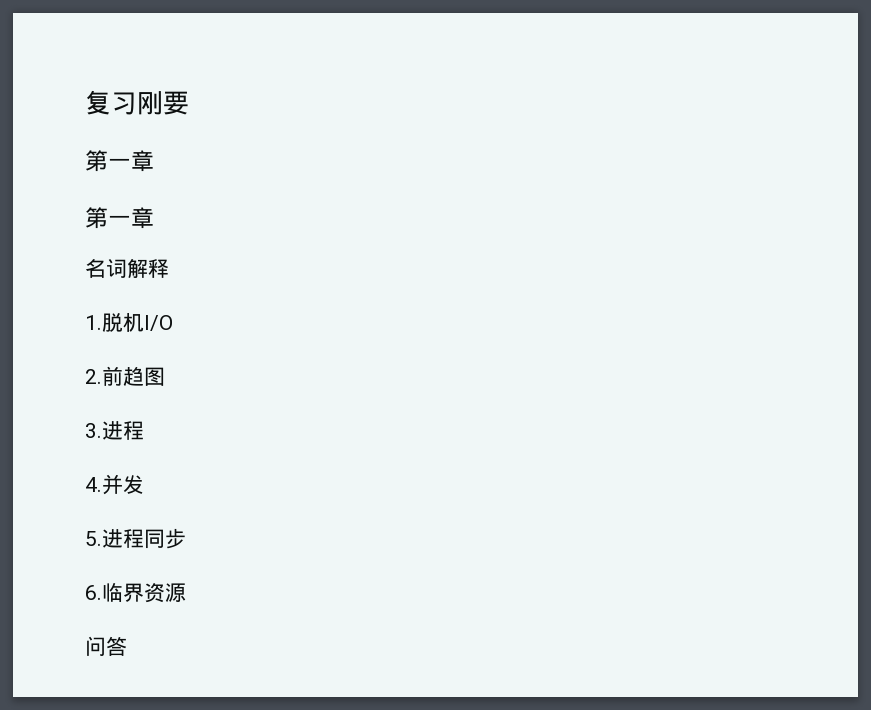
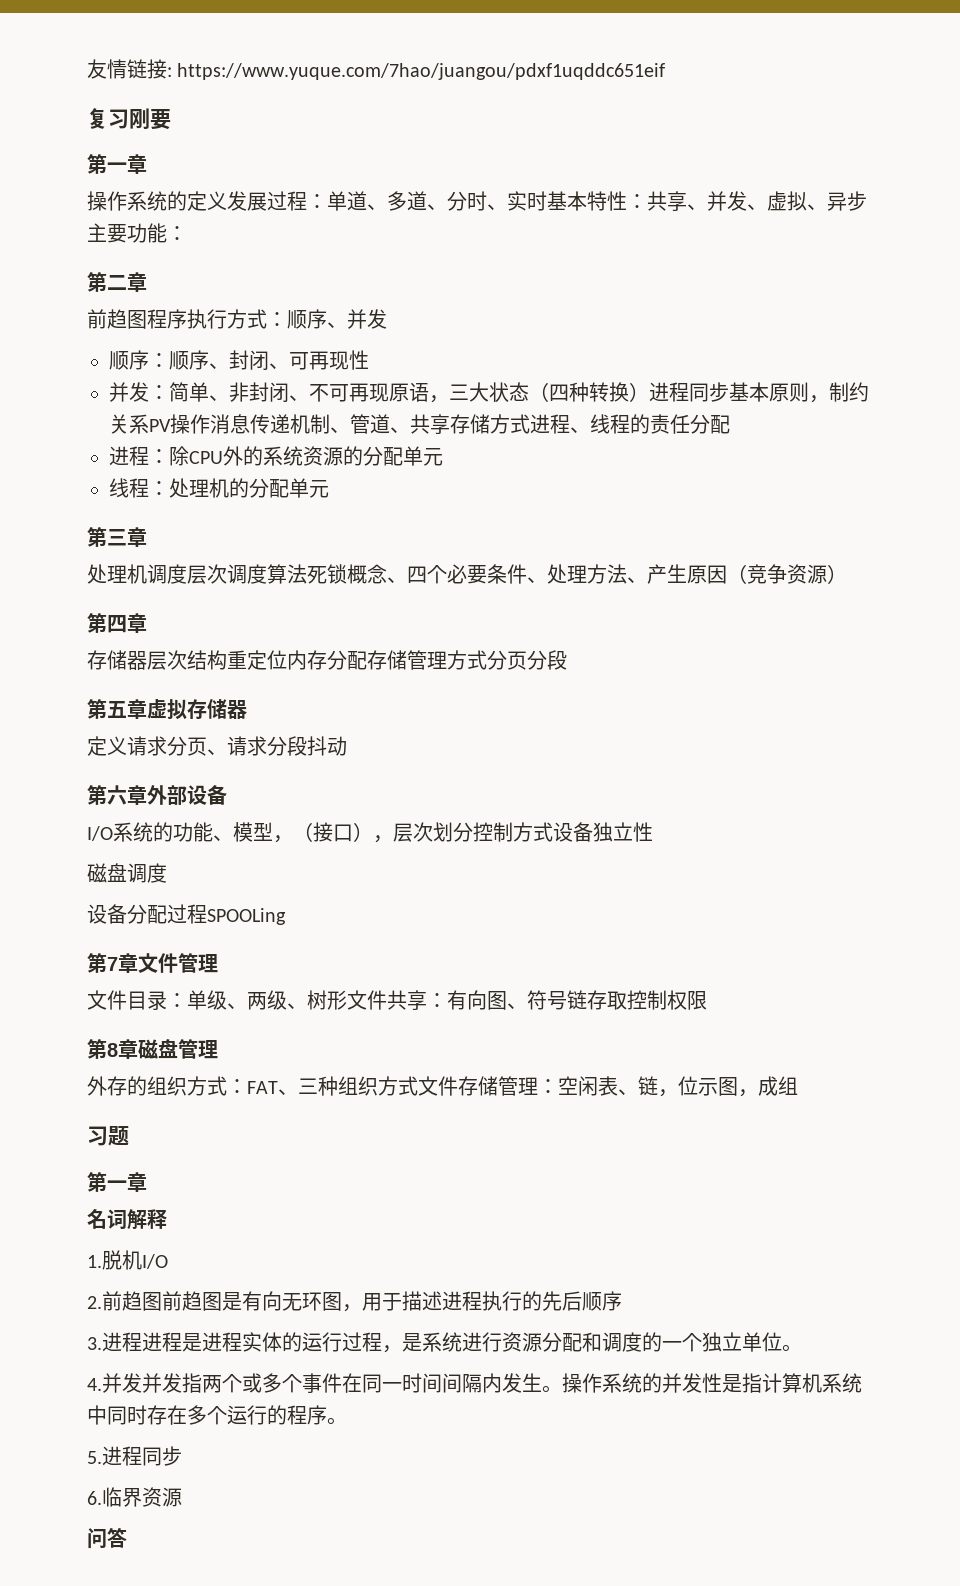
+ 友情链接: https://www.yuque.com/7hao/juangou/pdxf1uqddc651eif
+ 操作系统的定义发展过程：单道、多道、分时、实时基本特性：共享、并发、虚拟、异步主要功能：
+ 第二章
+ 前趋图程序执行方式：顺序、并发
+ 顺序：顺序、封闭、可再现性
+ 并发：简单、非封闭、不可再现原语，三大状态（四种转换）进程同步基本原则，制约关系PV操作消息传递机制、管道、共享存储方式进程、线程的责任分配
+ 进程：除CPU外的系统资源的分配单元
+ 线程：处理机的分配单元
+ 第三章
+ 处理机调度层次调度算法死锁概念、四个必要条件、处理方法、产生原因（竞争资源）
+ 第四章
+ 存储器层次结构重定位内存分配存储管理方式分页分段
+ 第五章虚拟存储器
+ 定义请求分页、请求分段抖动
+ 第六章外部设备
+ I/O系统的功能、模型，（接口），层次划分控制方式设备独立性
+ 磁盘调度
+ 设备分配过程SPOOLing
+ 第7章文件管理
+ 文件目录：单级、两级、树形文件共享：有向图、符号链存取控制权限
+ 第8章磁盘管理
+ 外存的组织方式：FAT、三种组织方式文件存储管理：空闲表、链，位示图，成组
+ 习题
- 2.前趋图
- 3.进程
- 4.并发
+ 2.前趋图前趋图是有向无环图，用于描述进程执行的先后顺序
+ 3.进程进程是进程实体的运行过程，是系统进行资源分配和调度的一个独立单位。
+ 4.并发并发指两个或多个事件在同一时间间隔内发生。操作系统的并发性是指计算机系统中同时存在多个运行的程序。

